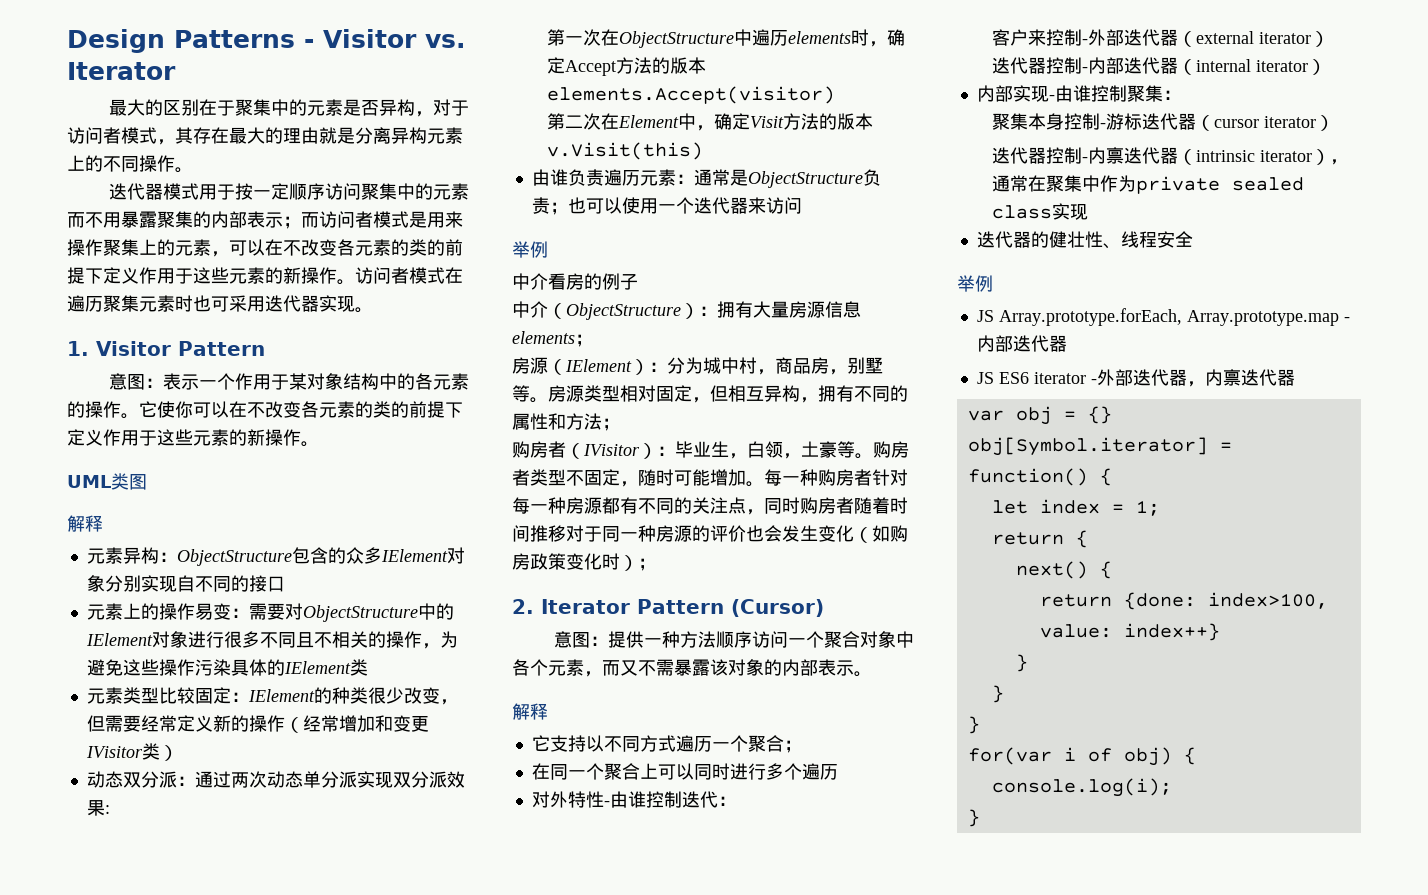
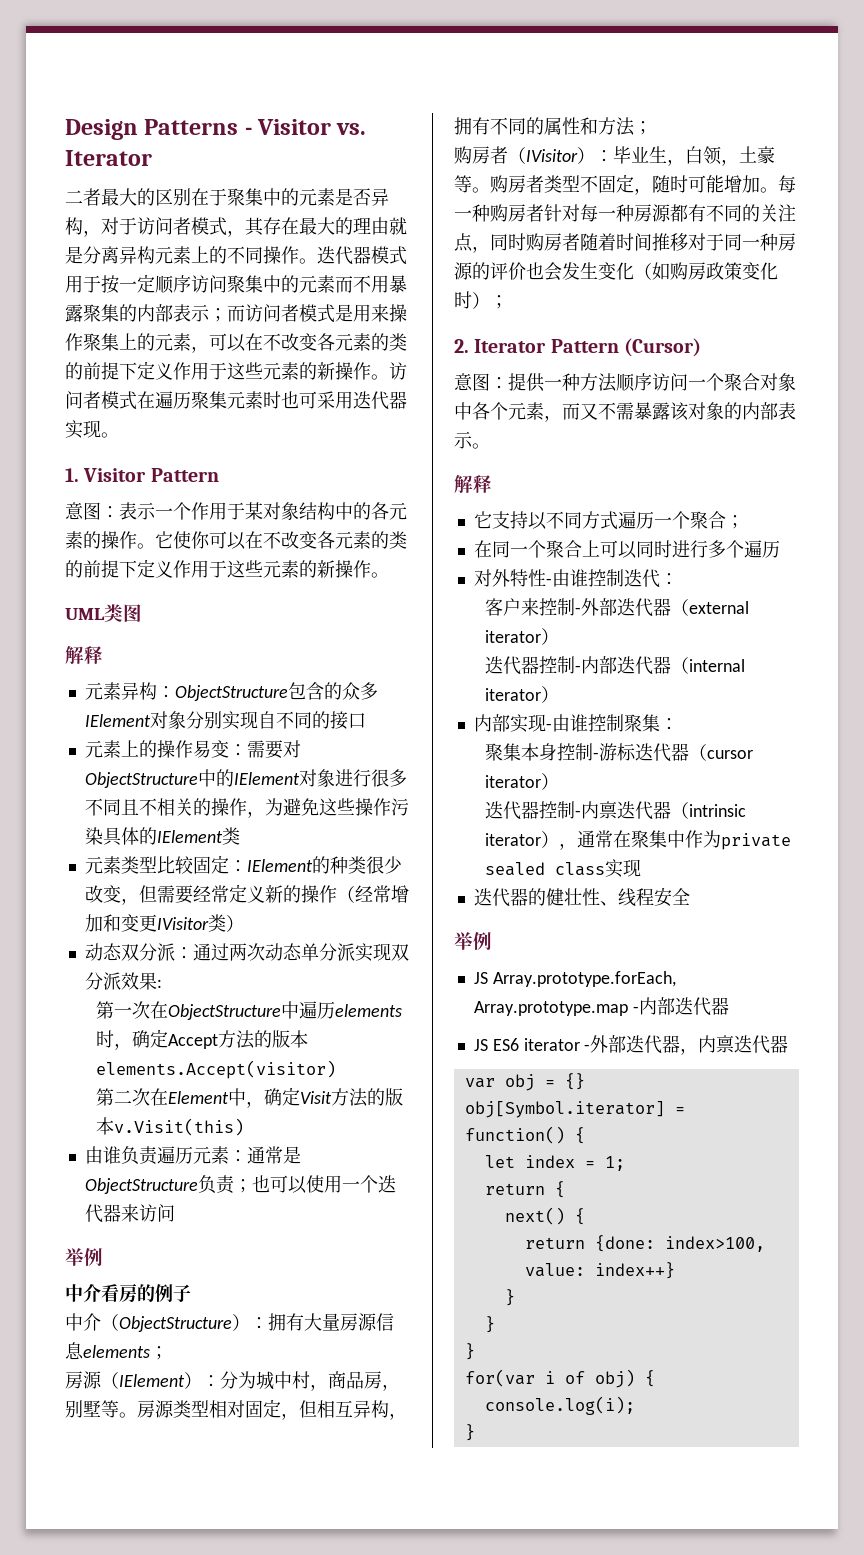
- 最大的区别在于聚集中的元素是否异构，对于访问者模式，其存在最大的理由就是分离异构元素上的不同操作。
- 迭代器模式用于按一定顺序访问聚集中的元素而不用暴露聚集的内部表示；
+ 二者最大的区别在于聚集中的元素是否异构，对于访问者模式，其存在最大的理由就是分离异构元素上的不同操作。迭代器模式用于按一定顺序访问聚集中的元素而不用暴露聚集的内部表示；

